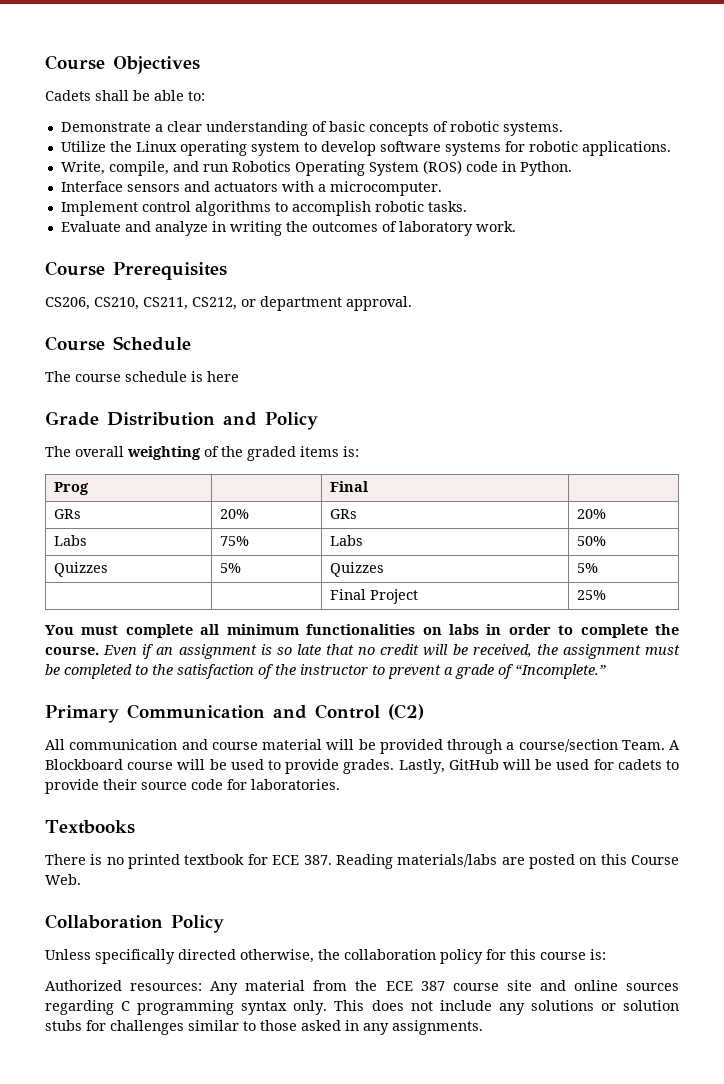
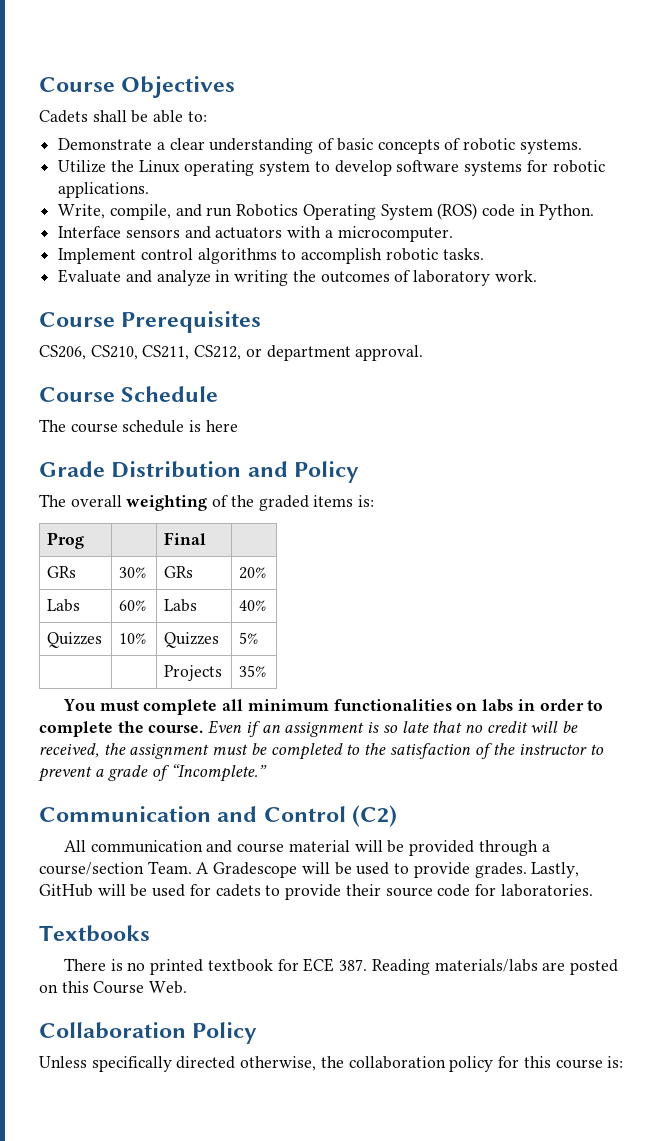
- GRs | 20% | GRs | 20%
+ GRs | 30% | GRs | 20%
- Labs | 75% | Labs | 50%
- Quizzes | 5% | Quizzes | 5%
+ Labs | 60% | Labs | 40%
+ Quizzes | 10% | Quizzes | 5%
- | | Final Project | 25%
+ | | Projects | 35%
- Primary Communication and Control (C2)
+ Communication and Control (C2)
- A Blockboard course will be used to provide grades.
+ A Gradescope will be used to provide grades.
- Authorized resources: Any material from the ECE 387 course site and online sources regarding C programming syntax only. This does not include any solutions or solution stubs for challenges similar to those asked in any assignments.

